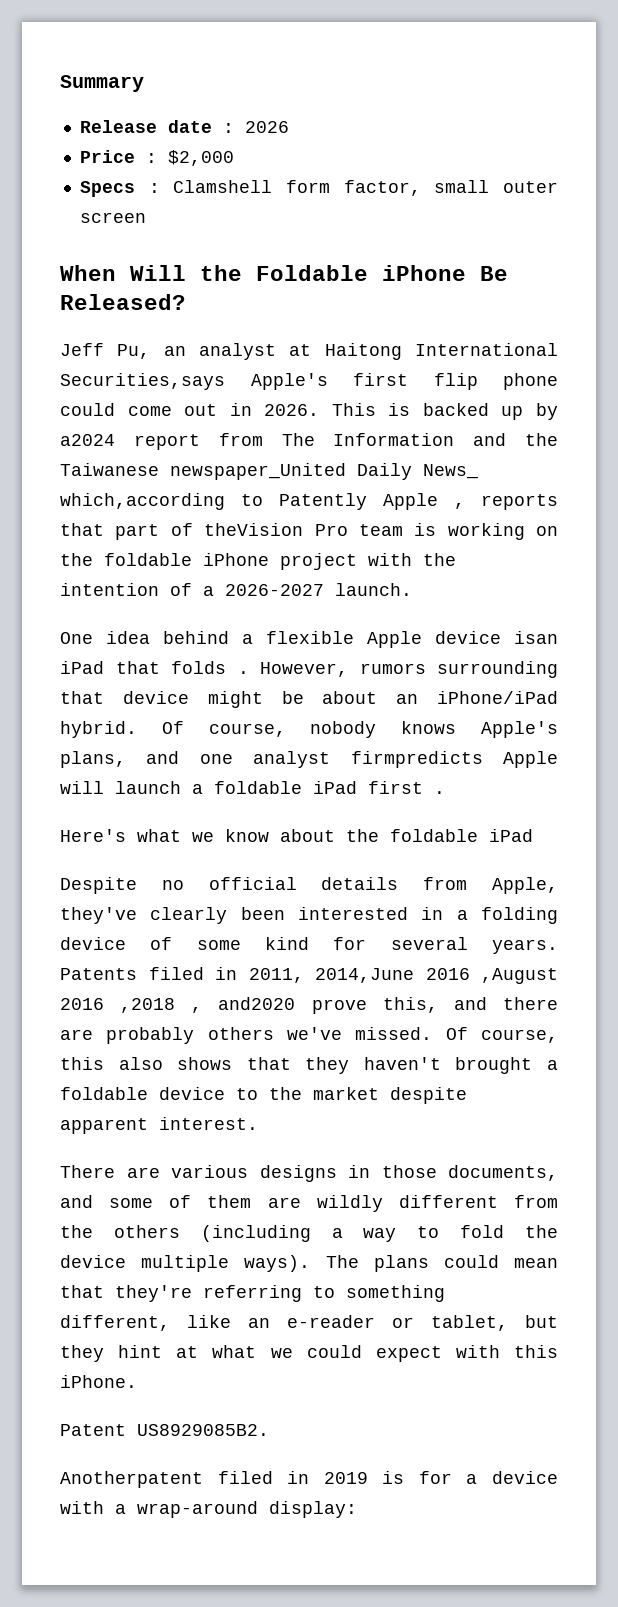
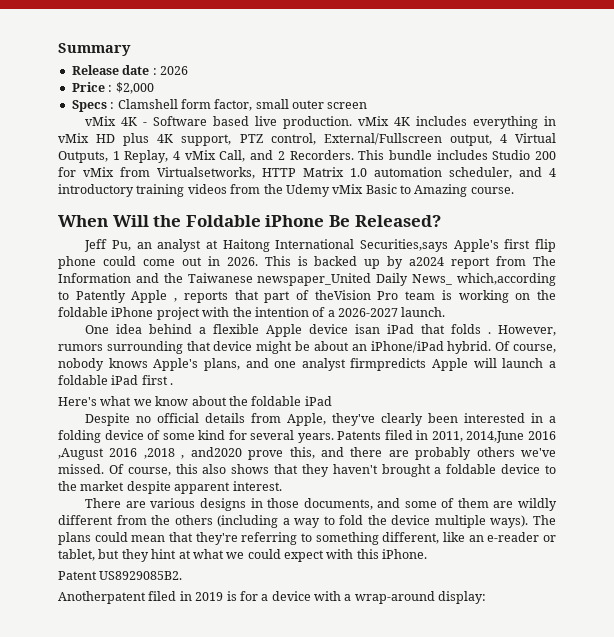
+ vMix 4K - Software based live production. vMix 4K includes everything in vMix HD plus 4K support, PTZ control, External/Fullscreen output, 4 Virtual Outputs, 1 Replay, 4 vMix Call, and 2 Recorders. This bundle includes Studio 200 for vMix from Virtualsetworks, HTTP Matrix 1.0 automation scheduler, and 4 introductory training videos from the Udemy vMix Basic to Amazing course.

